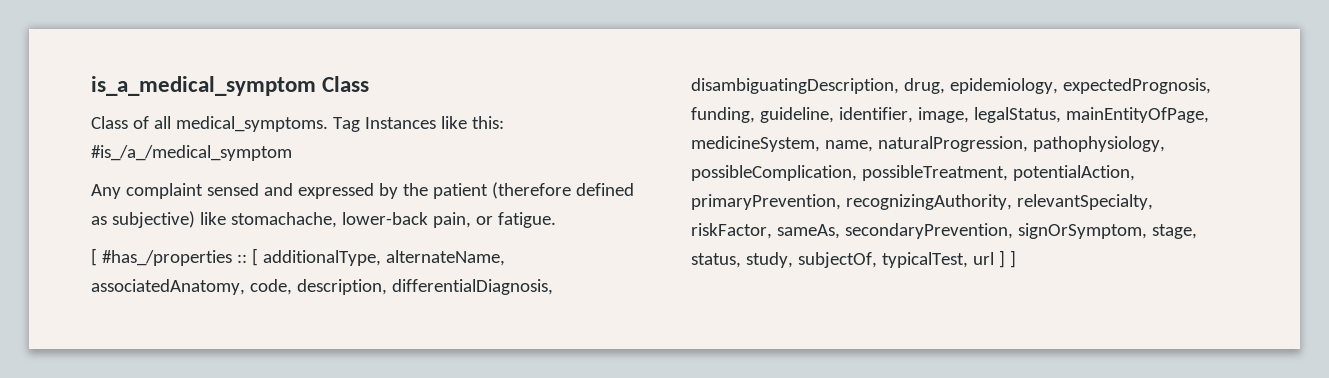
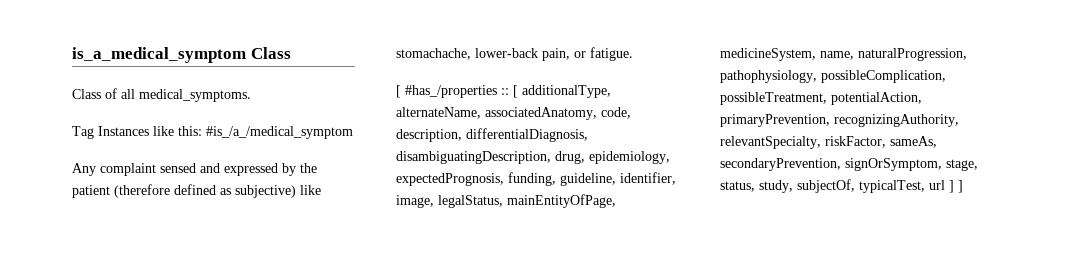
- Class of all medical_symptoms. Tag Instances like this: #is_/a_/medical_symptom
+ Class of all medical_symptoms.
+ Tag Instances like this: #is_/a_/medical_symptom

